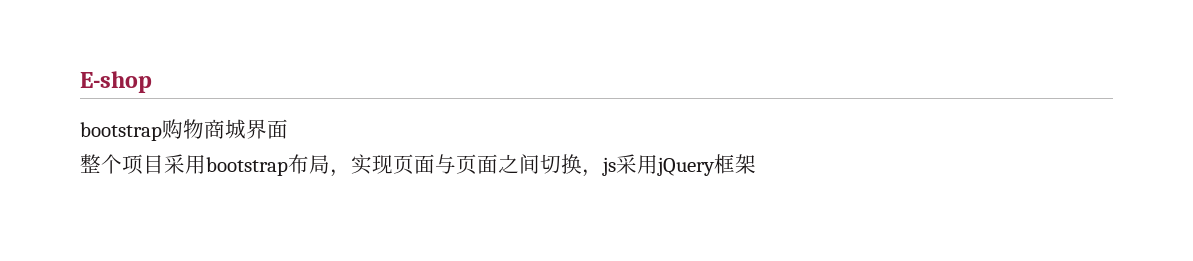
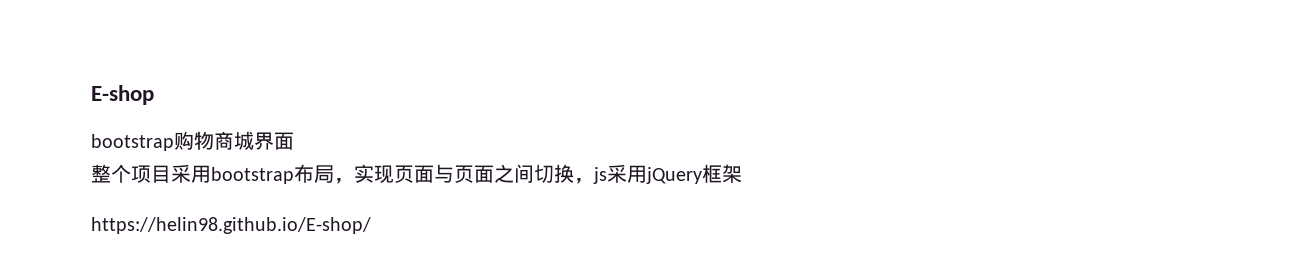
+ https://helin98.github.io/E-shop/

